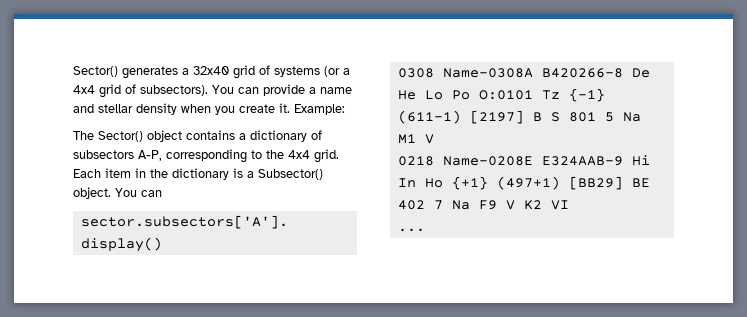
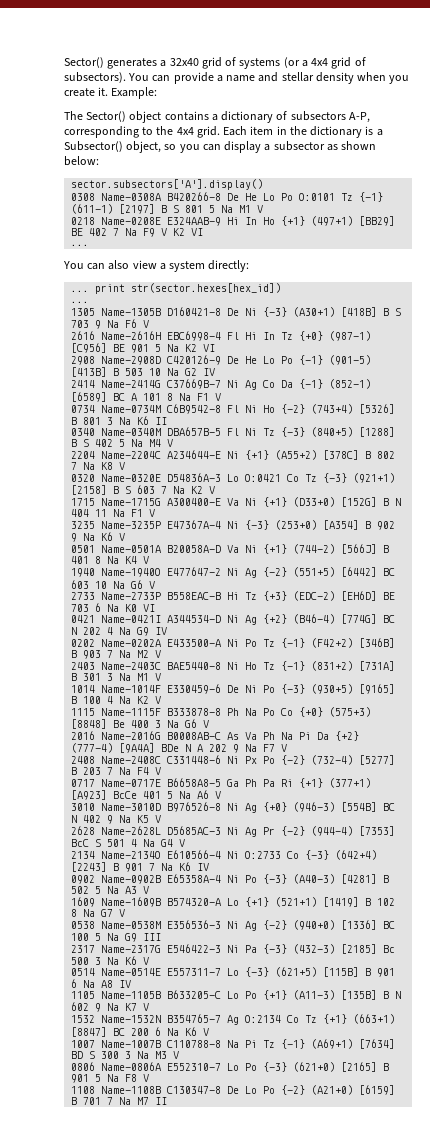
- Each item in the dictionary is a Subsector() object. You can
+ Each item in the dictionary is a Subsector() object, so you can display a subsector as shown below:
+ You can also view a system directly:
+ ... print str(sector.hexes[hex_id])
+ ...
+ 1305 Name-1305B D160421-8 De Ni {-3} (A30+1) [418B] B S 703 9 Na F6 V
+ 2616 Name-2616H EBC6998-4 Fl Hi In Tz {+0} (987-1) [C956] BE 901 5 Na K2 VI
+ 2908 Name-2908D C420126-9 De He Lo Po {-1} (901-5) [413B] B 503 10 Na G2 IV
+ 2414 Name-2414G C37669B-7 Ni Ag Co Da {-1} (852-1) [6589] BC A 101 8 Na F1 V
+ 0734 Name-0734M C6B9542-8 Fl Ni Ho {-2} (743+4) [5326] B 801 3 Na K6 II
+ 0340 Name-0340M DBA657B-5 Fl Ni Tz {-3} (840+5) [1288] B S 402 5 Na M4 V
+ 2204 Name-2204C A234644-E Ni {+1} (A55+2) [378C] B 802 7 Na K8 V
+ 0320 Name-0320E D54836A-3 Lo O:0421 Co Tz {-3} (921+1) [2158] B S 603 7 Na K2 V
+ 1715 Name-1715G A300400-E Va Ni {+1} (D33+0) [152G] B N 404 11 Na F1 V
+ 3235 Name-3235P E47367A-4 Ni {-3} (253+0) [A354] B 902 9 Na K6 V
+ 0501 Name-0501A B20058A-D Va Ni {+1} (744-2) [566J] B 401 8 Na K4 V
+ 1940 Name-1940O E477647-2 Ni Ag {-2} (551+5) [6442] BC 603 10 Na G6 V
+ 2733 Name-2733P B558EAC-B Hi Tz {+3} (EDC-2) [EH6D] BE 703 6 Na K0 VI
+ 0421 Name-0421I A344534-D Ni Ag {+2} (B46-4) [774G] BC N 202 4 Na G9 IV
+ 0202 Name-0202A E433500-A Ni Po Tz {-1} (F42+2) [346B] B 903 7 Na M2 V
+ 2403 Name-2403C BAE5440-8 Ni Ho Tz {-1} (831+2) [731A] B 301 3 Na M1 V
+ 1014 Name-1014F E330459-6 De Ni Po {-3} (930+5) [9165] B 100 4 Na K2 V
+ 1115 Name-1115F B333878-8 Ph Na Po Co {+0} (575+3) [8848] Be 400 3 Na G6 V
+ 2016 Name-2016G B0008AB-C As Va Ph Na Pi Da {+2} (777-4) [9A4A] BDe N A 202 9 Na F7 V
+ 2408 Name-2408C C331448-6 Ni Px Po {-2} (732-4) [5277] B 203 7 Na F4 V
+ 0717 Name-0717E B6658A8-5 Ga Ph Pa Ri {+1} (377+1) [A923] BcCe 401 5 Na A6 V
+ 3010 Name-3010D B976526-8 Ni Ag {+0} (946-3) [554B] BC N 402 9 Na K5 V
+ 2628 Name-2628L D5685AC-3 Ni Ag Pr {-2} (944-4) [7353] BcC S 501 4 Na G4 V
+ 2134 Name-2134O E610566-4 Ni O:2733 Co {-3} (642+4) [2243] B 901 7 Na K6 IV
+ 0902 Name-0902B E65358A-4 Ni Po {-3} (A40-3) [4281] B 502 5 Na A3 V
+ 1609 Name-1609B B574320-A Lo {+1} (521+1) [1419] B 102 8 Na G7 V
+ 0538 Name-0538M E356536-3 Ni Ag {-2} (940+0) [1336] BC 100 5 Na G9 III
+ 2317 Name-2317G E546422-3 Ni Pa {-3} (432-3) [2185] Bc 500 3 Na K6 V
+ 0514 Name-0514E E557311-7 Lo {-3} (621+5) [115B] B 901 6 Na A8 IV
+ 1105 Name-1105B B633205-C Lo Po {+1} (A11-3) [135B] B N 602 9 Na K7 V
+ 1532 Name-1532N B354765-7 Ag O:2134 Co Tz {+1} (663+1) [8847] BC 200 6 Na K6 V
+ 1007 Name-1007B C110788-8 Na Pi Tz {-1} (A69+1) [7634] BD S 300 3 Na M3 V
+ 0806 Name-0806A E552310-7 Lo Po {-3} (621+0) [2165] B 901 5 Na F8 V
+ 1108 Name-1108B C130347-8 De Lo Po {-2} (A21+0) [6159] B 701 7 Na M7 II

